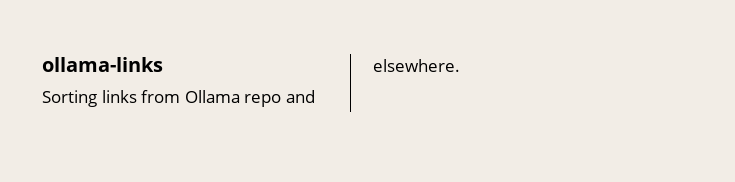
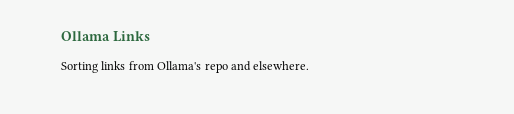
- ollama-links
+ Ollama Links
- Sorting links from Ollama repo and elsewhere.
+ Sorting links from Ollama's repo and elsewhere.

